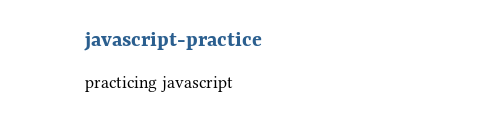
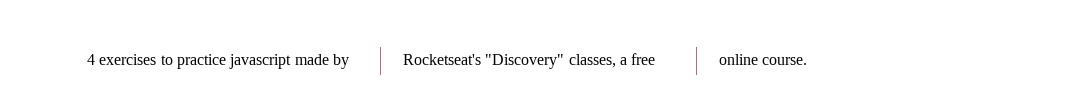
- javascript-practice
- practicing javascript
+ 4 exercises to practice javascript made by Rocketseat's "Discovery" classes, a free online course.

